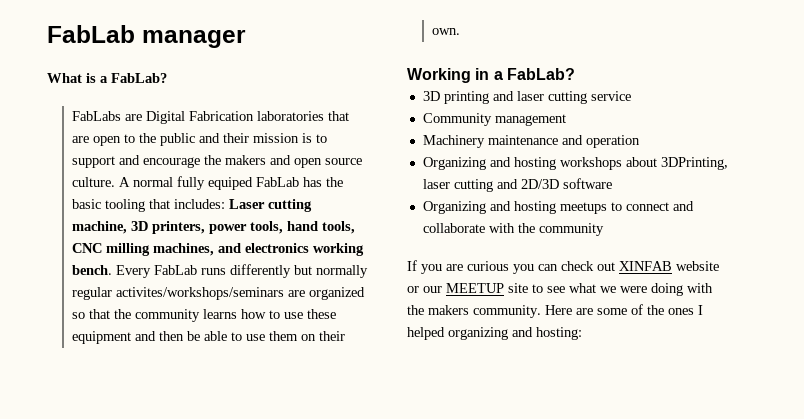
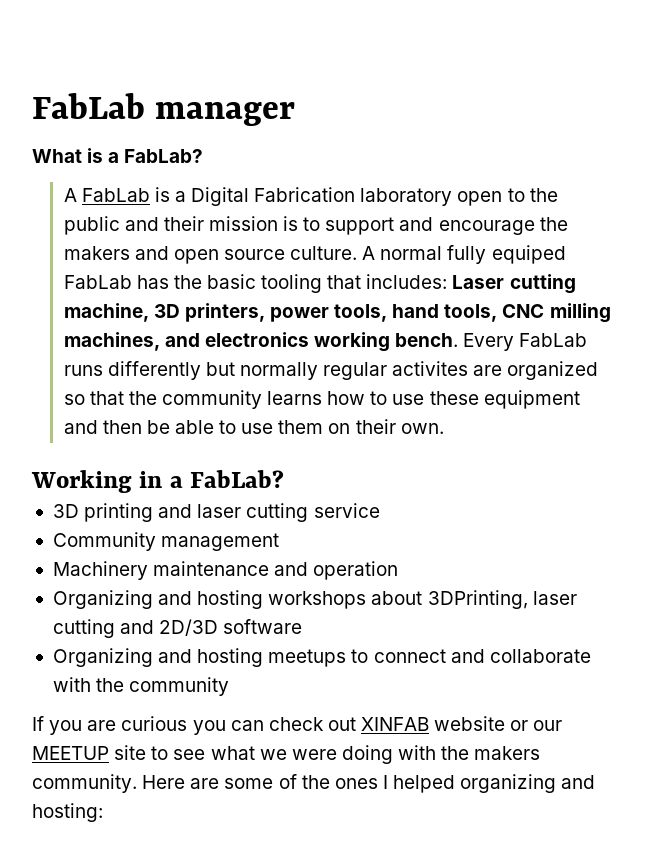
- FabLabs are Digital Fabrication laboratories that are open to the public and their mission is to support and encourage the makers and open source culture.
+ A FabLab is a Digital Fabrication laboratory open to the public and their mission is to support and encourage the makers and open source culture.
- Every FabLab runs differently but normally regular activites/workshops/seminars are organized so that the community learns how to use these equipment and then be able to use them on their own.
+ Every FabLab runs differently but normally regular activites are organized so that the community learns how to use these equipment and then be able to use them on their own.

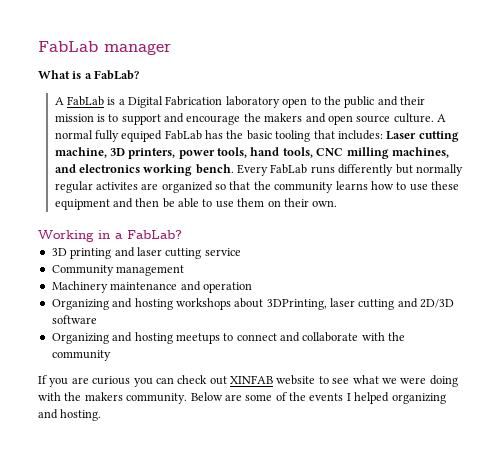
- If you are curious you can check out XINFAB website or our MEETUP site to see what we were doing with the makers community.
+ If you are curious you can check out XINFAB website to see what we were doing with the makers community.
- Here are some of the ones I helped organizing and hosting:
+ Below are some of the events I helped organizing and hosting.

